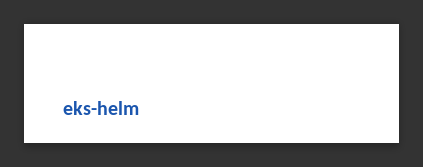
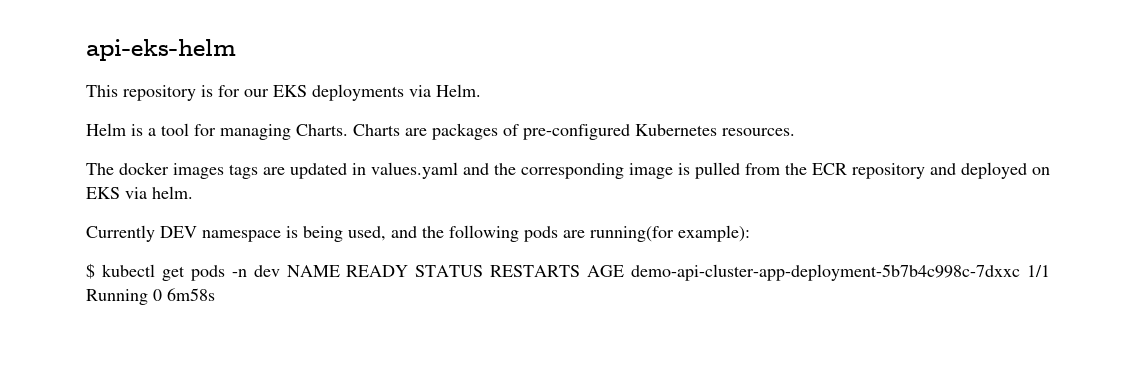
- eks-helm
+ api-eks-helm
+ This repository is for our EKS deployments via Helm.
+ Helm is a tool for managing Charts. Charts are packages of pre-configured Kubernetes resources.
+ The docker images tags are updated in values.yaml and the corresponding image is pulled from the ECR repository and deployed on EKS via helm.
+ Currently DEV namespace is being used, and the following pods are running(for example):
+ $ kubectl get pods -n dev NAME READY STATUS RESTARTS AGE demo-api-cluster-app-deployment-5b7b4c998c-7dxxc 1/1 Running 0 6m58s

